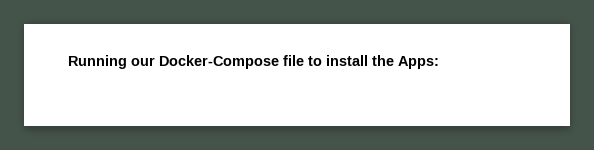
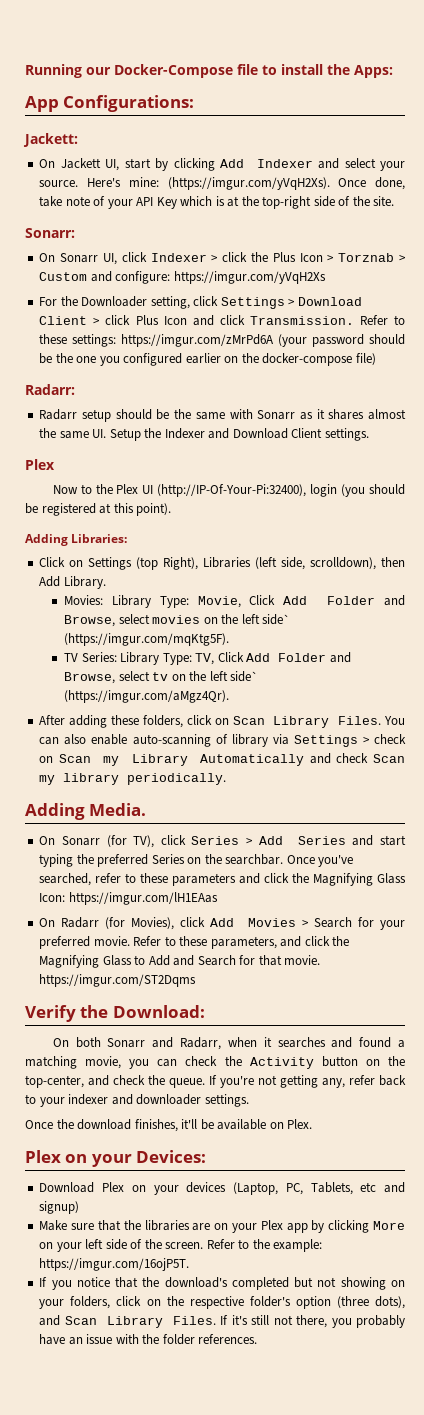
+ App Configurations:
+ Jackett:
+ On Jackett UI, start by clicking Add Indexer and select your source. Here's mine: (https://imgur.com/yVqH2Xs). Once done, take note of your API Key which is at the top-right side of the site.
+ Sonarr:
+ On Sonarr UI, click Indexer > click the Plus Icon > Torznab > Custom and configure: https://imgur.com/yVqH2Xs
+ For the Downloader setting, click Settings > Download Client > click Plus Icon and click Transmission. Refer to these settings: https://imgur.com/zMrPd6A (your password should be the one you configured earlier on the docker-compose file)
+ Radarr:
+ Radarr setup should be the same with Sonarr as it shares almost the same UI. Setup the Indexer and Download Client settings.
+ Plex
+ Now to the Plex UI (http://IP-Of-Your-Pi:32400), login (you should be registered at this point).
+ Adding Libraries:
+ Click on Settings (top Right), Libraries (left side, scrolldown), then Add Library.
+ Movies: Library Type: Movie, Click Add Folder and Browse, select movies on the left side` (https://imgur.com/mqKtg5F).
+ TV Series: Library Type: TV, Click Add Folder and Browse, select tv on the left side` (https://imgur.com/aMgz4Qr).
+ After adding these folders, click on Scan Library Files. You can also enable auto-scanning of library via Settings > check on Scan my Library Automatically and check Scan my library periodically.
+ Adding Media.
+ On Sonarr (for TV), click Series > Add Series and start typing the preferred Series on the searchbar. Once you've searched, refer to these parameters and click the Magnifying Glass Icon: https://imgur.com/lH1EAas
+ On Radarr (for Movies), click Add Movies > Search for your preferred movie. Refer to these parameters, and click the Magnifying Glass to Add and Search for that movie. https://imgur.com/ST2Dqms
+ Verify the Download:
+ On both Sonarr and Radarr, when it searches and found a matching movie, you can check the Activity button on the top-center, and check the queue. If you're not getting any, refer back to your indexer and downloader settings.
+ Once the download finishes, it'll be available on Plex.
+ Plex on your Devices:
+ Download Plex on your devices (Laptop, PC, Tablets, etc and signup)
+ Make sure that the libraries are on your Plex app by clicking More on your left side of the screen. Refer to the example: https://imgur.com/16ojP5T.
+ If you notice that the download's completed but not showing on your folders, click on the respective folder's option (three dots), and Scan Library Files. If it's still not there, you probably have an issue with the folder references.

